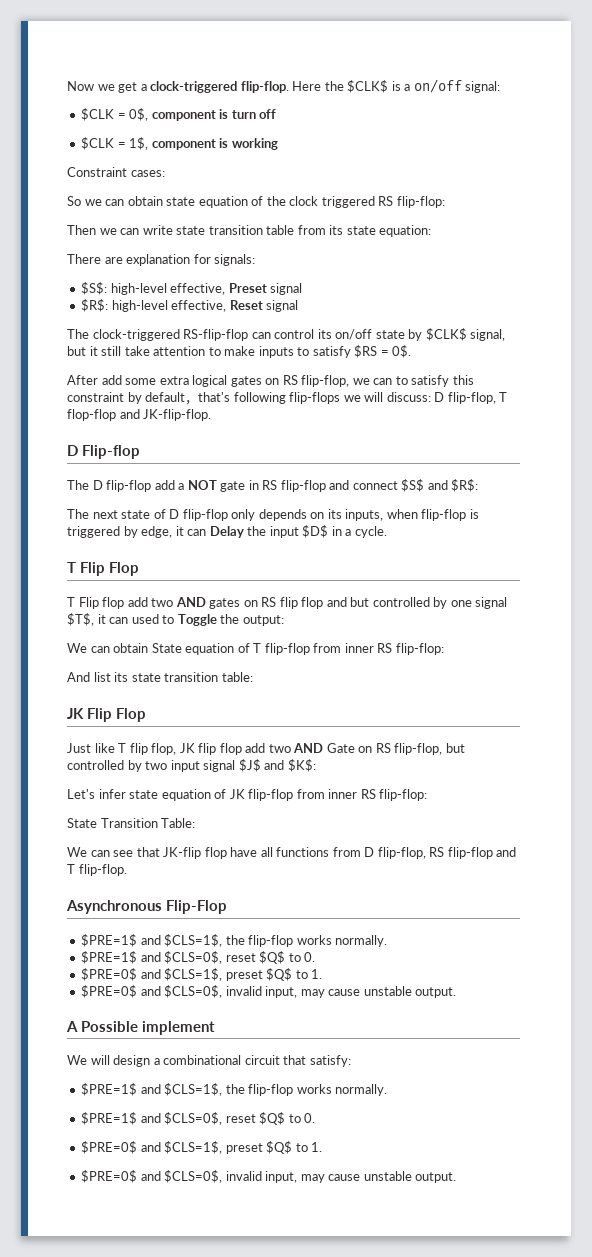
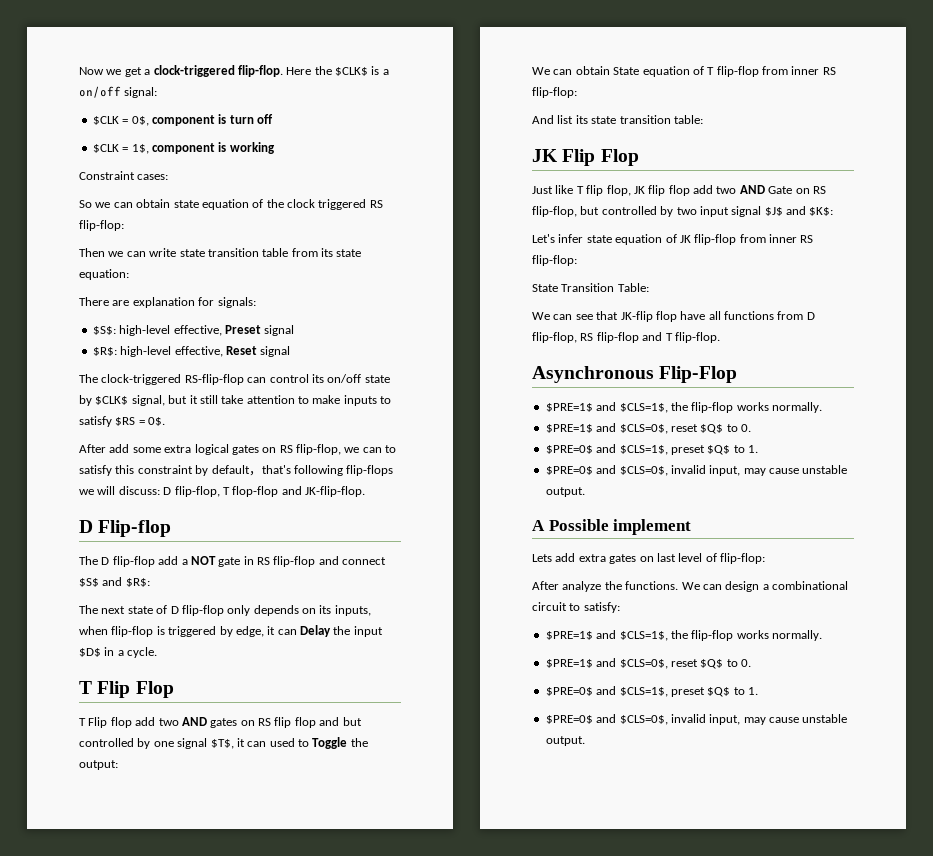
- We will design a combinational circuit that satisfy:
+ Lets add extra gates on last level of flip-flop:
+ After analyze the functions. We can design a combinational circuit to satisfy:

